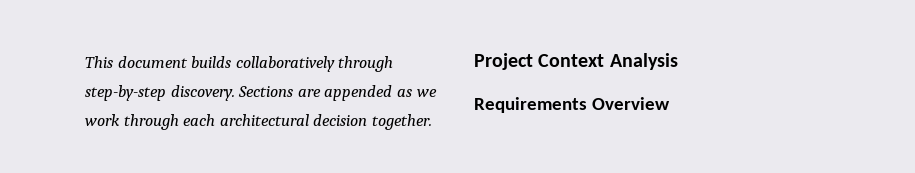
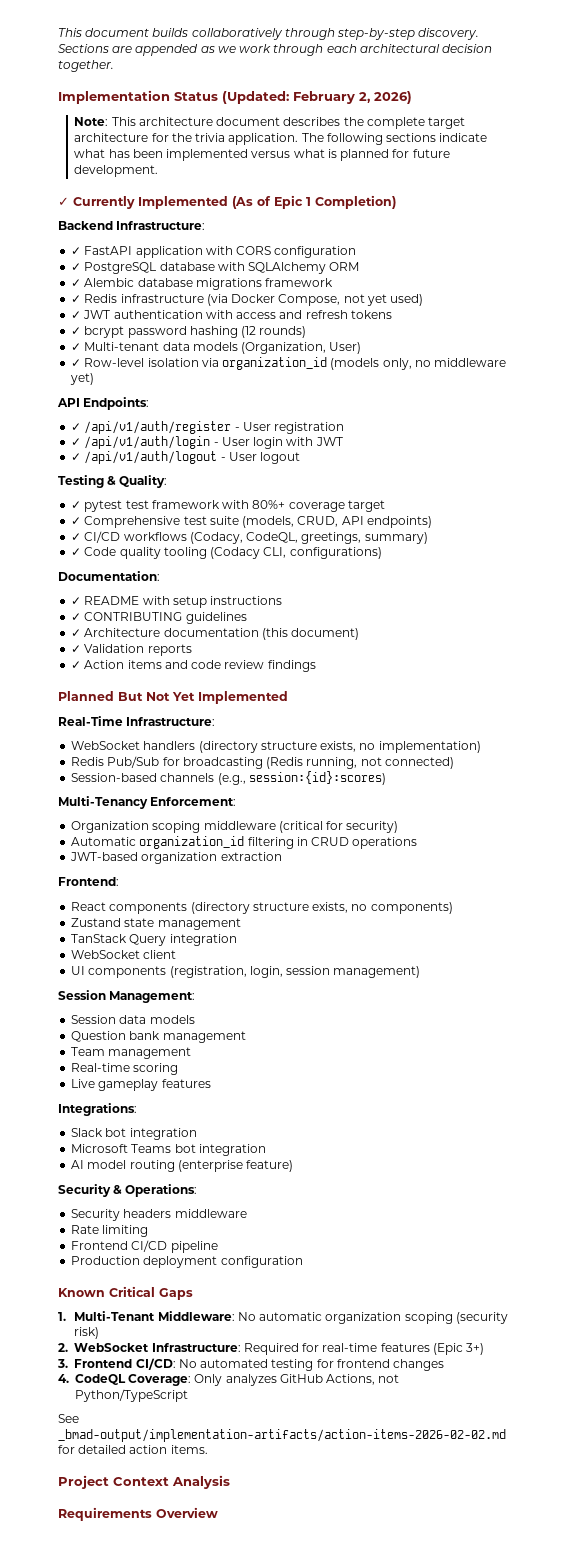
+ Implementation Status (Updated: February 2, 2026)
+ Note: This architecture document describes the complete target architecture for the trivia application. The following sections indicate what has been implemented versus what is planned for future development.
+ ✓ Currently Implemented (As of Epic 1 Completion)
+ Backend Infrastructure:
+ ✓ FastAPI application with CORS configuration
+ ✓ PostgreSQL database with SQLAlchemy ORM
+ ✓ Alembic database migrations framework
+ ✓ Redis infrastructure (via Docker Compose, not yet used)
+ ✓ JWT authentication with access and refresh tokens
+ ✓ bcrypt password hashing (12 rounds)
+ ✓ Multi-tenant data models (Organization, User)
+ ✓ Row-level isolation via organization_id (models only, no middleware yet)
+ API Endpoints:
+ ✓ /api/v1/auth/register - User registration
+ ✓ /api/v1/auth/login - User login with JWT
+ ✓ /api/v1/auth/logout - User logout
+ Testing & Quality:
+ ✓ pytest test framework with 80%+ coverage target
+ ✓ Comprehensive test suite (models, CRUD, API endpoints)
+ ✓ CI/CD workflows (Codacy, CodeQL, greetings, summary)
+ ✓ Code quality tooling (Codacy CLI, configurations)
+ Documentation:
+ ✓ README with setup instructions
+ ✓ CONTRIBUTING guidelines
+ ✓ Architecture documentation (this document)
+ ✓ Validation reports
+ ✓ Action items and code review findings
+ Planned But Not Yet Implemented
+ Real-Time Infrastructure:
+ WebSocket handlers (directory structure exists, no implementation)
+ Redis Pub/Sub for broadcasting (Redis running, not connected)
+ Session-based channels (e.g., session:{id}:scores)
+ Multi-Tenancy Enforcement:
+ Organization scoping middleware (critical for security)
+ Automatic organization_id filtering in CRUD operations
+ JWT-based organization extraction
+ Frontend:
+ React components (directory structure exists, no components)
+ Zustand state management
+ TanStack Query integration
+ WebSocket client
+ UI components (registration, login, session management)
+ Session Management:
+ Session data models
+ Question bank management
+ Team management
+ Real-time scoring
+ Live gameplay features
+ Integrations:
+ Slack bot integration
+ Microsoft Teams bot integration
+ AI model routing (enterprise feature)
+ Security & Operations:
+ Security headers middleware
+ Rate limiting
+ Frontend CI/CD pipeline
+ Production deployment configuration
+ Known Critical Gaps
+ 1. Multi-Tenant Middleware: No automatic organization scoping (security risk)
+ 2. WebSocket Infrastructure: Required for real-time features (Epic 3+)
+ 3. Frontend CI/CD: No automated testing for frontend changes
+ 4. CodeQL Coverage: Only analyzes GitHub Actions, not Python/TypeScript
+ See _bmad-output/implementation-artifacts/action-items-2026-02-02.md for detailed action items.

